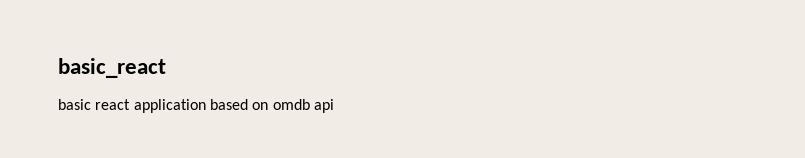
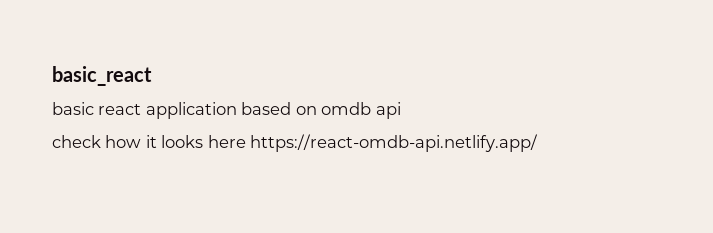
+ check how it looks here https://react-omdb-api.netlify.app/

